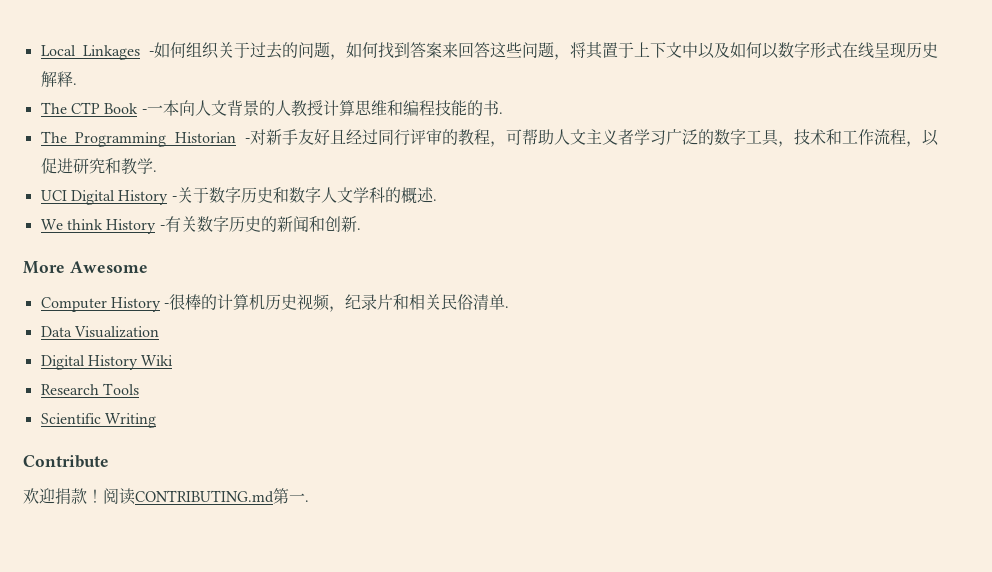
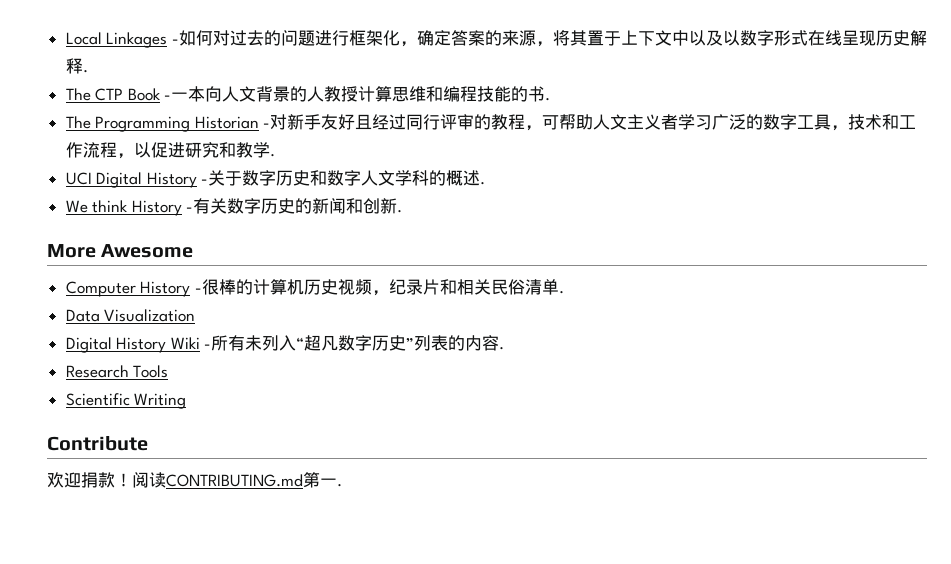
- Local Linkages -如何组织关于过去的问题，如何找到答案来回答这些问题，将其置于上下文中以及如何以数字形式在线呈现历史解释.
+ Local Linkages -如何对过去的问题进行框架化，确定答案的来源，将其置于上下文中以及以数字形式在线呈现历史解释.
- Digital History Wiki
+ Digital History Wiki -所有未列入“超凡数字历史”列表的内容.

